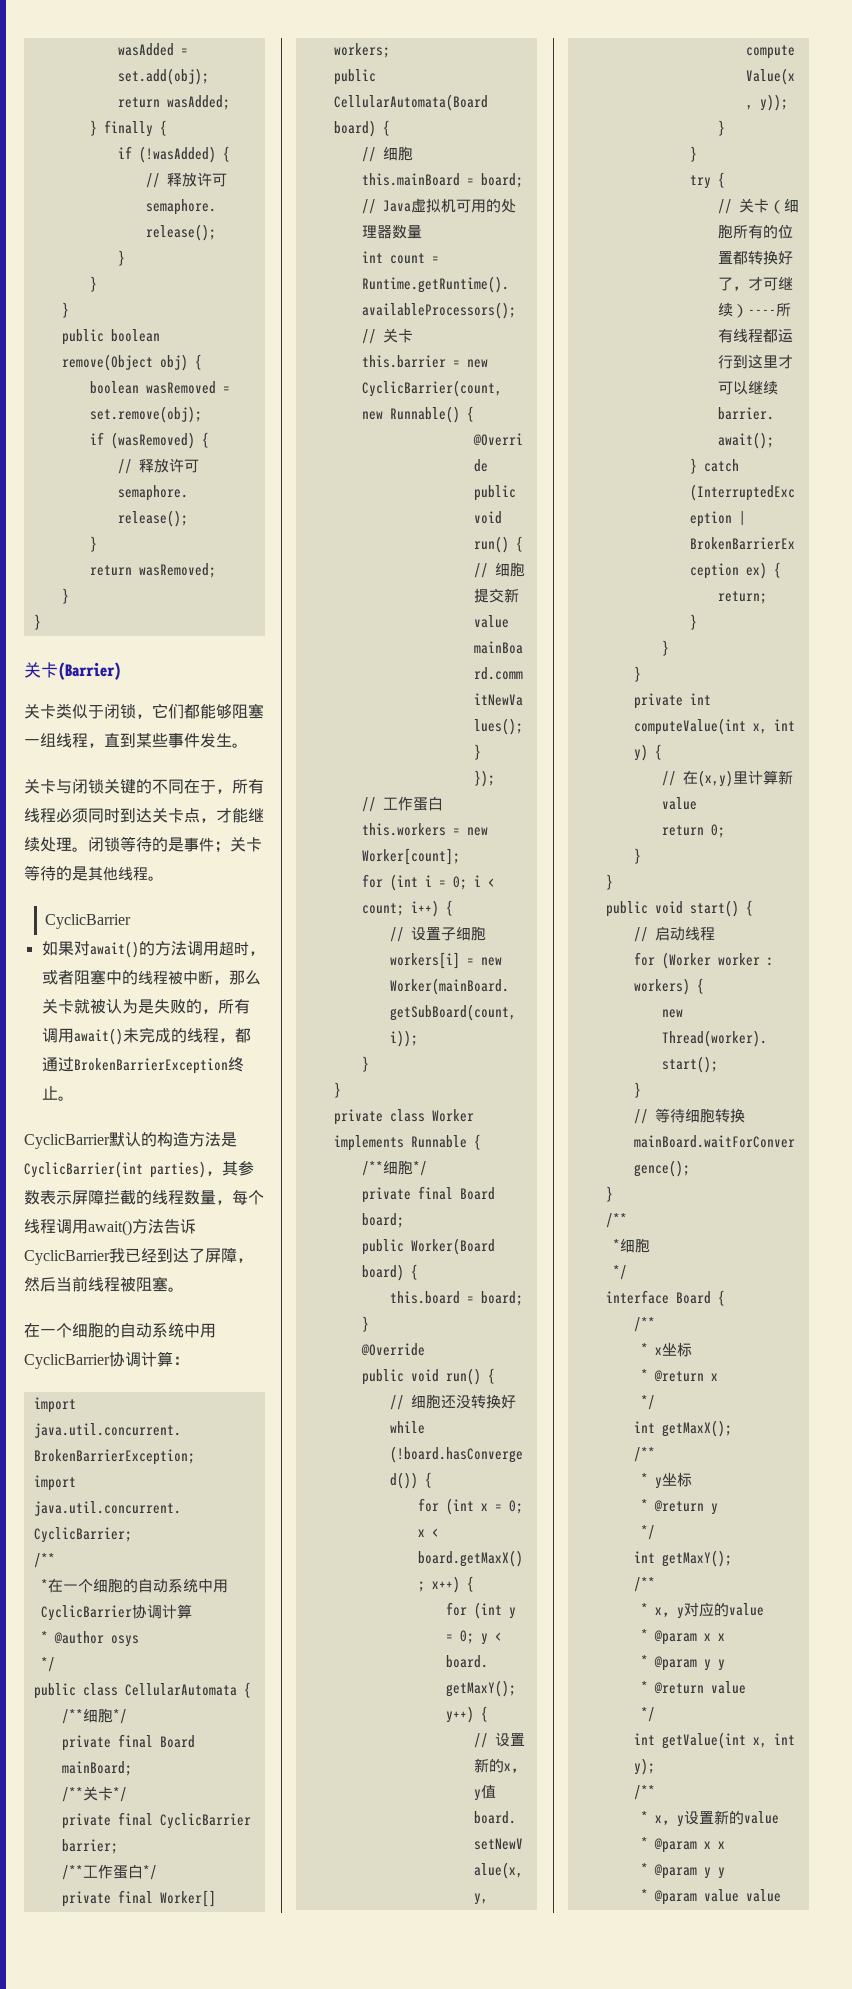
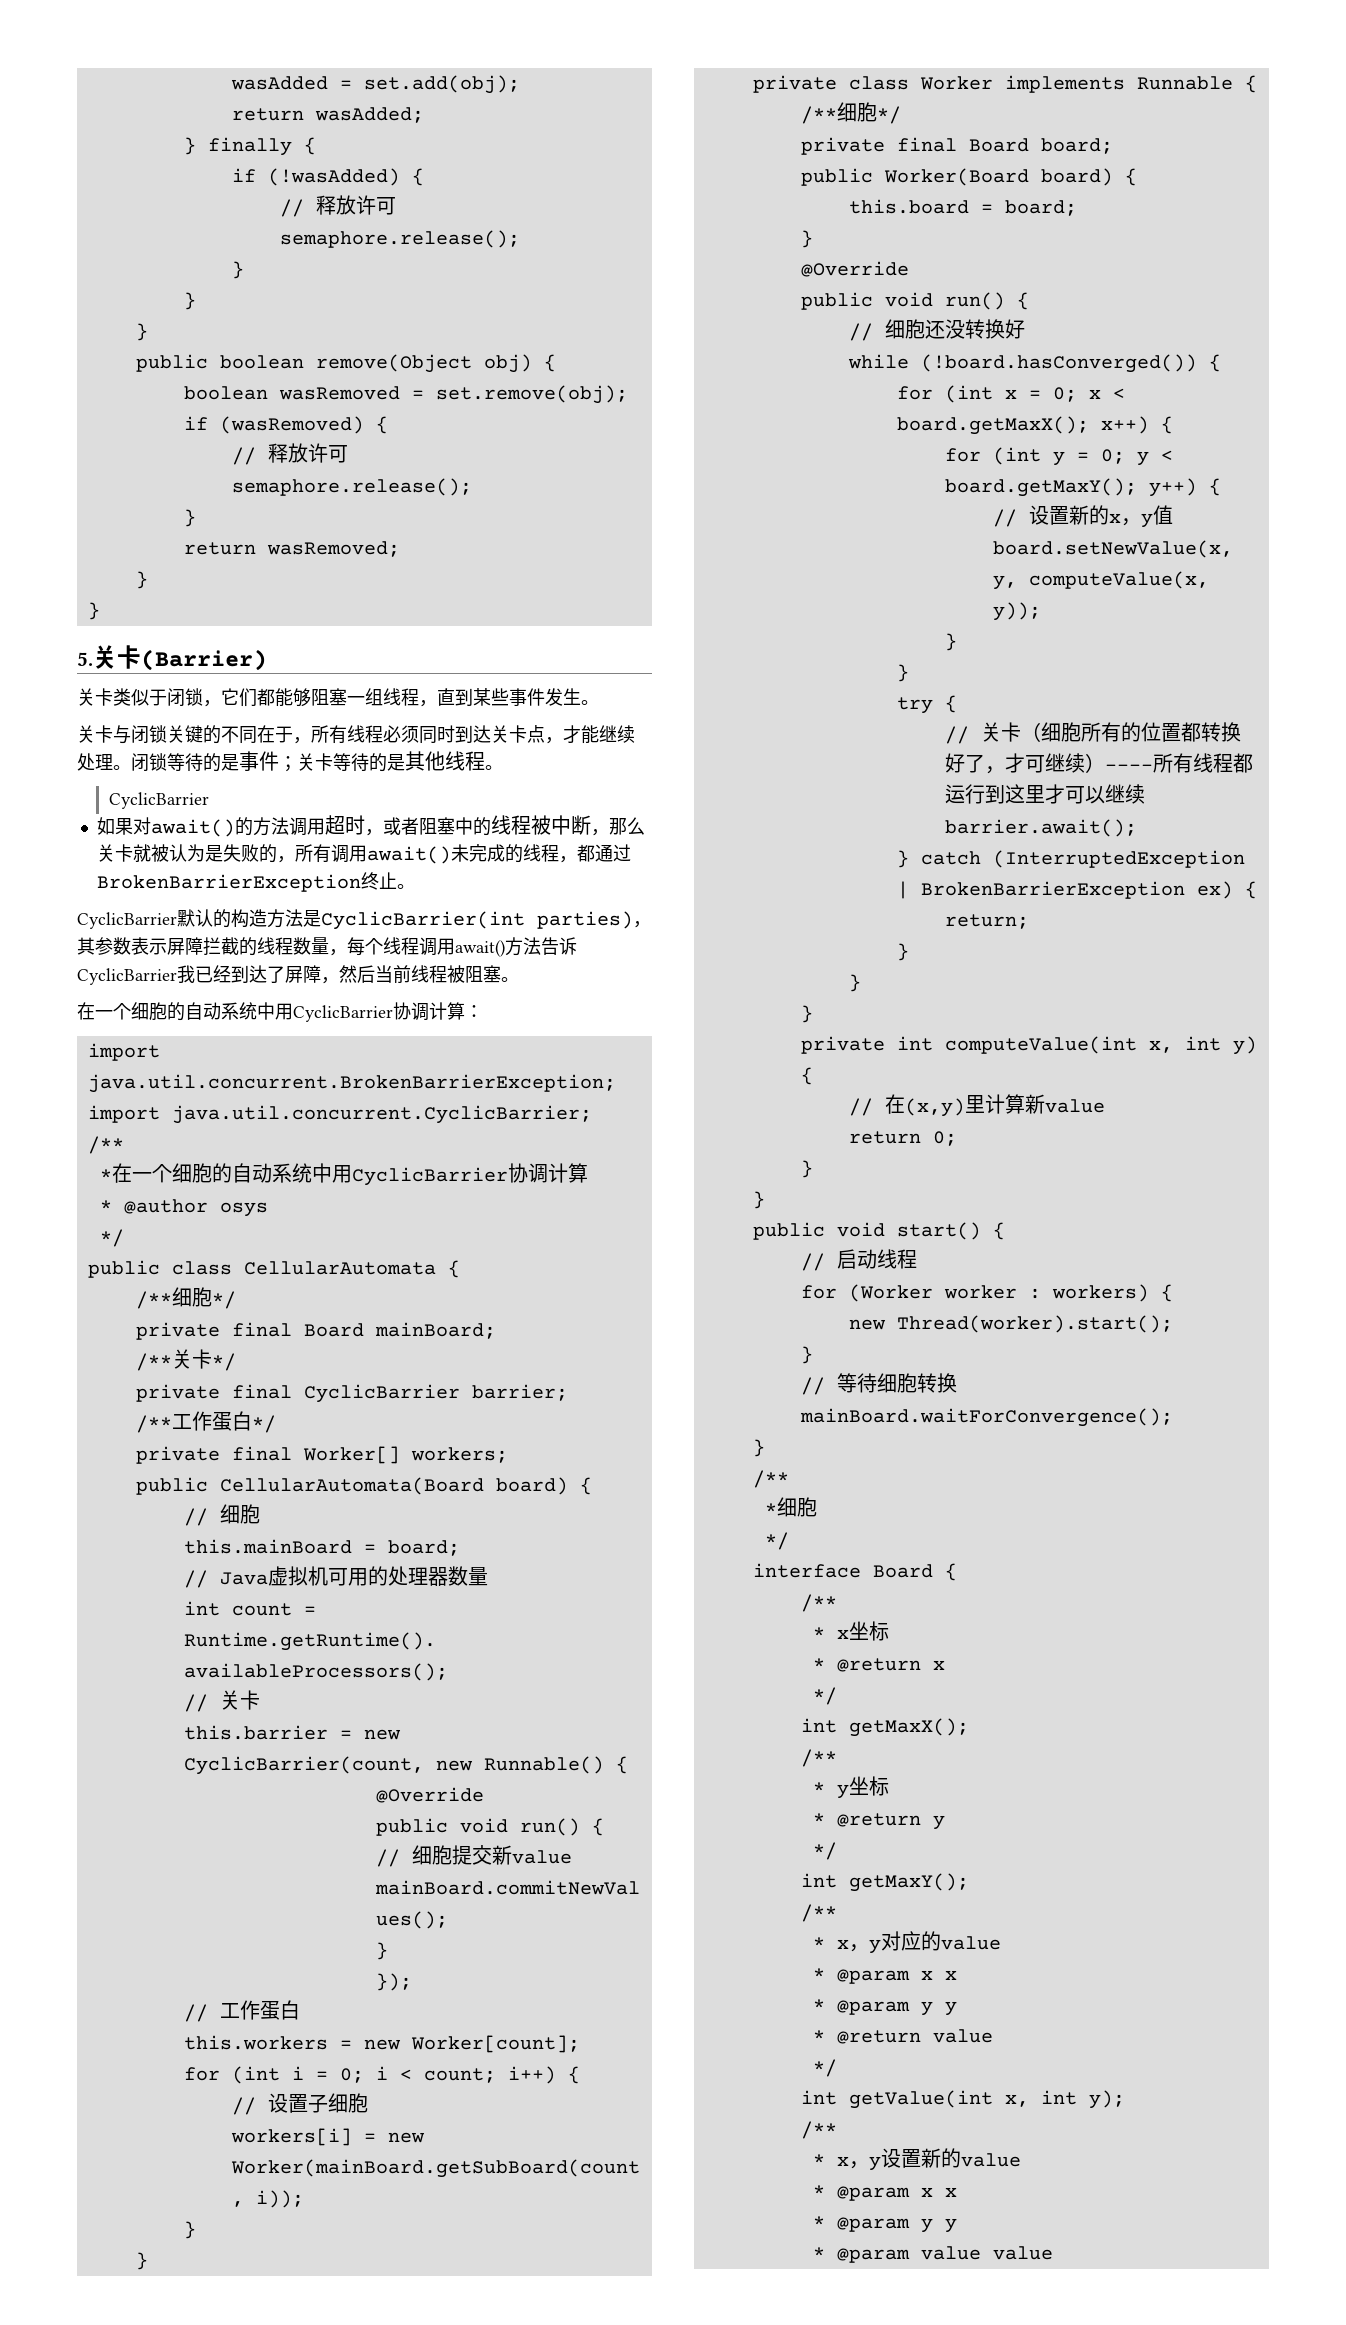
- 关卡(Barrier)
+ 5.关卡(Barrier)

